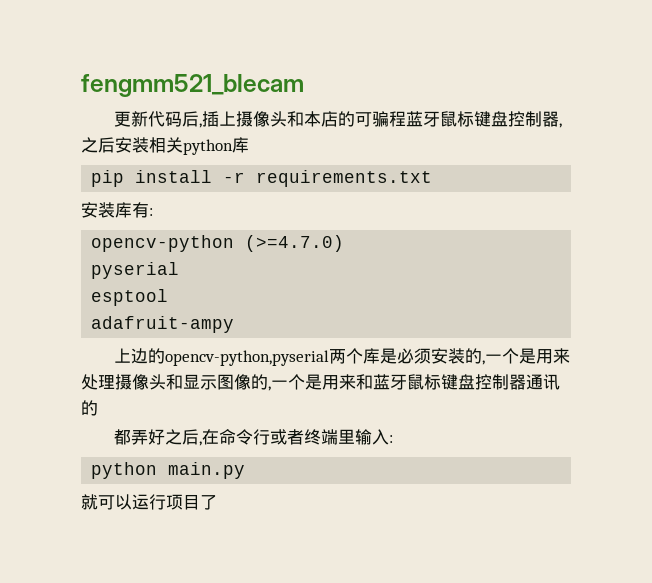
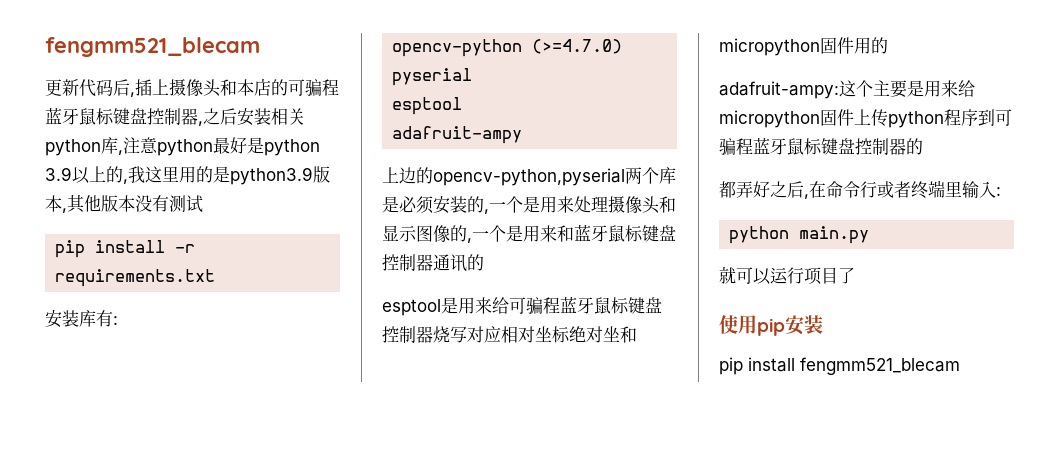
- 更新代码后,插上摄像头和本店的可骗程蓝牙鼠标键盘控制器,之后安装相关python库
+ 更新代码后,插上摄像头和本店的可骗程蓝牙鼠标键盘控制器,之后安装相关python库,注意python最好是python 3.9以上的,我这里用的是python3.9版本,其他版本没有测试
+ esptool是用来给可骗程蓝牙鼠标键盘控制器烧写对应相对坐标绝对坐和micropython固件用的
+ adafruit-ampy:这个主要是用来给micropython固件上传python程序到可骗程蓝牙鼠标键盘控制器的
+ 使用pip安装
+ pip install fengmm521_blecam

